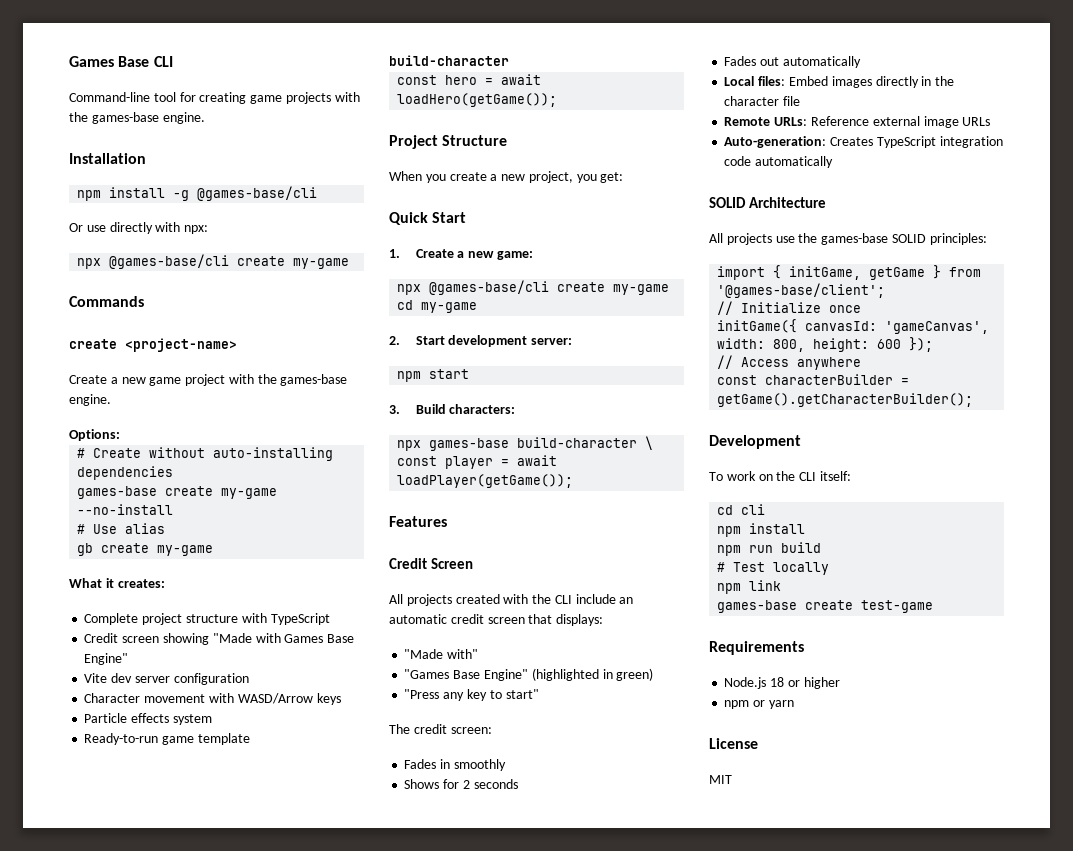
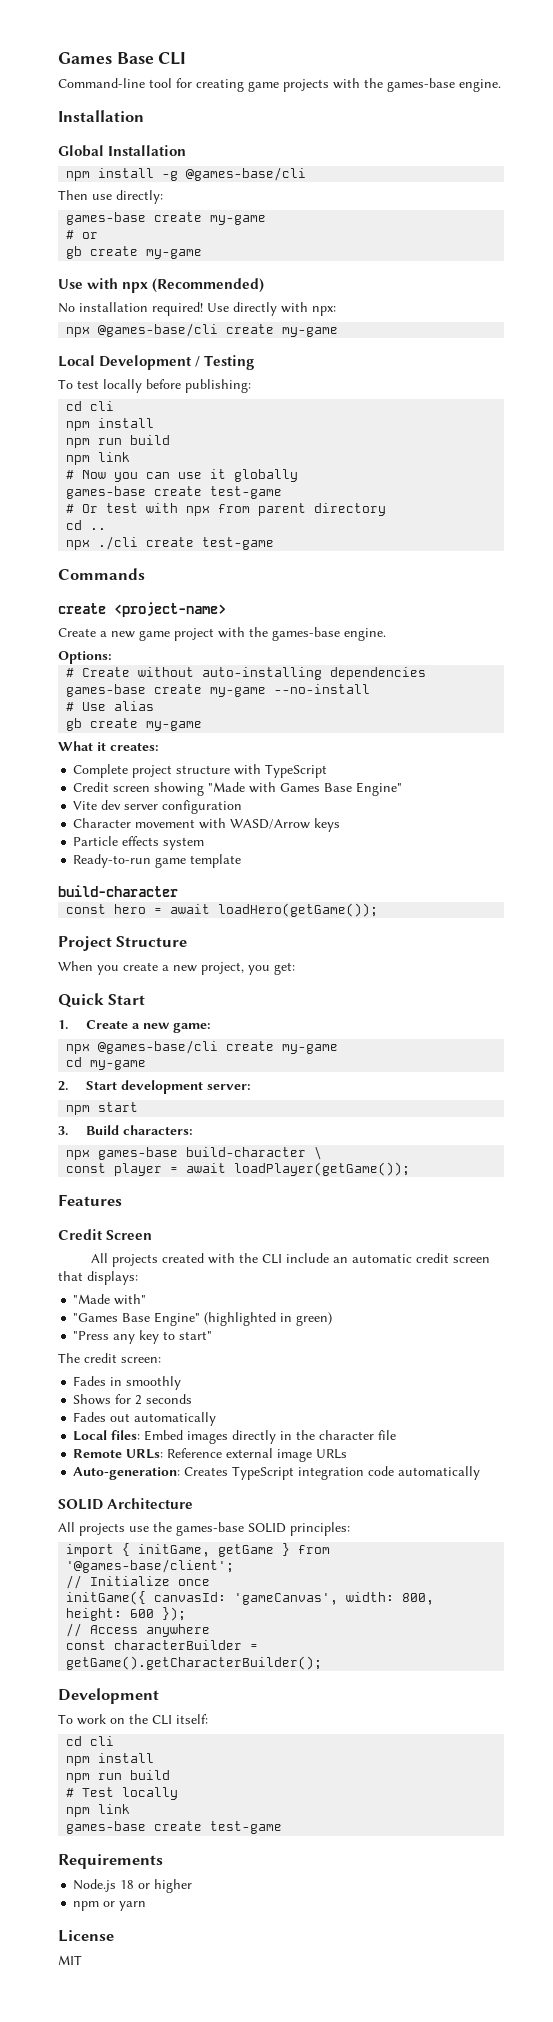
+ Global Installation
- Or use directly with npx:
+ Then use directly:
+ games-base create my-game
+ # or
+ gb create my-game
+ Use with npx (Recommended)
+ No installation required! Use directly with npx:
+ Local Development / Testing
+ To test locally before publishing:
+ cd cli
+ npm install
+ npm run build
+ npm link
+ # Now you can use it globally
+ games-base create test-game
+ # Or test with npx from parent directory
+ cd ..
+ npx ./cli create test-game

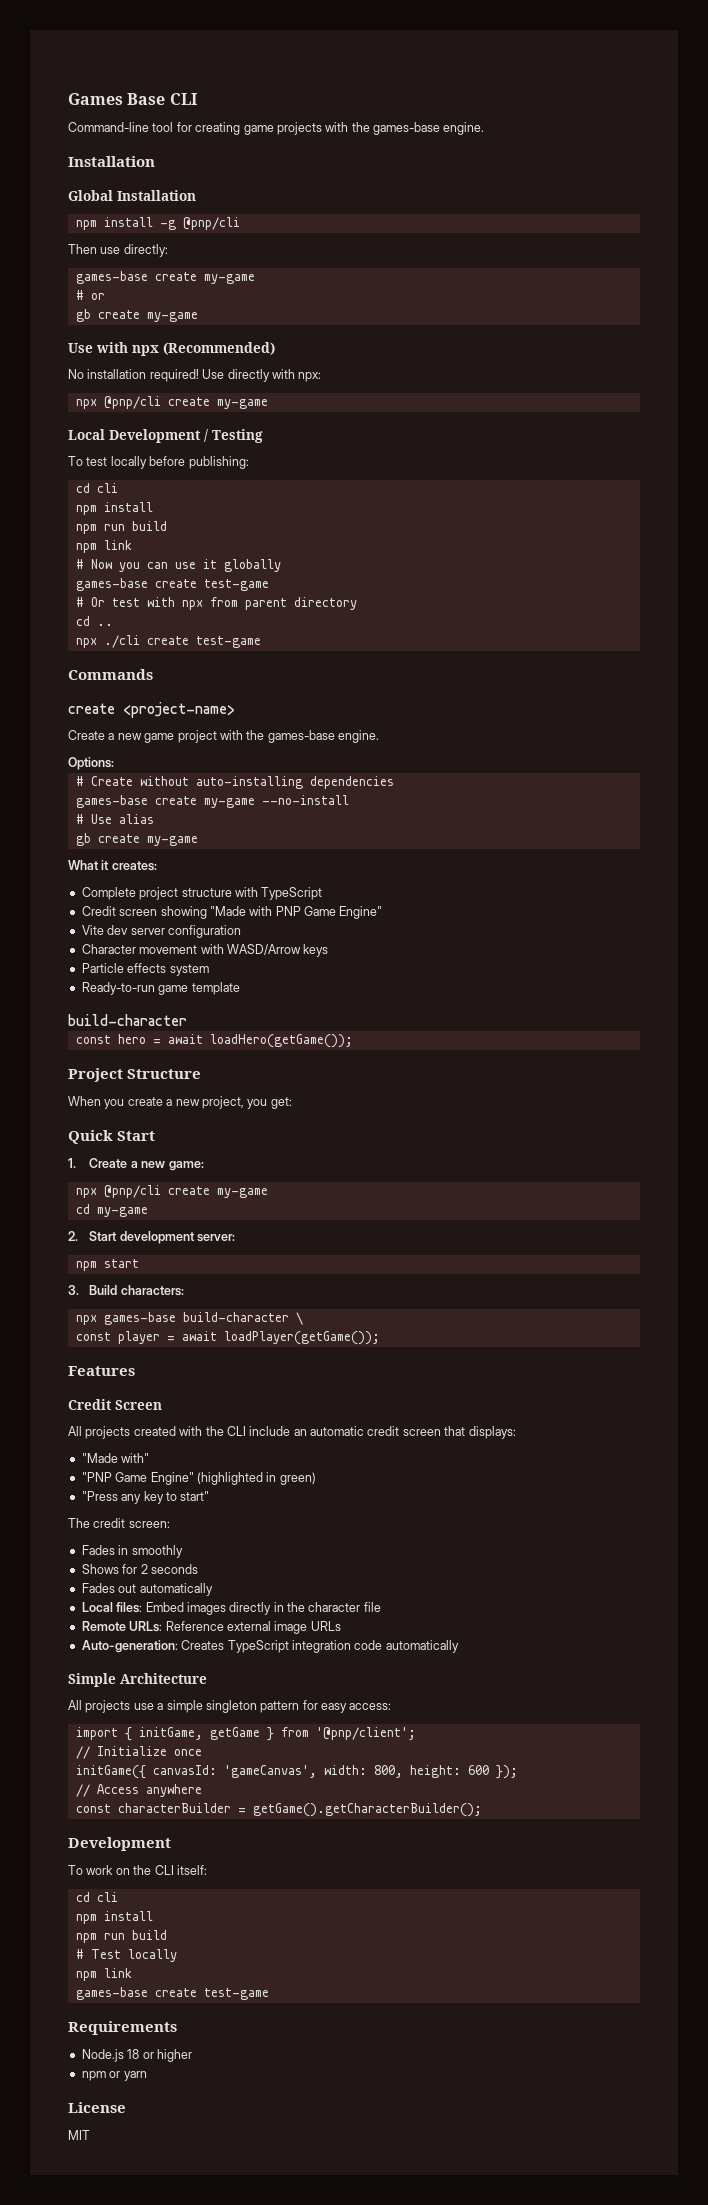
- npm install -g @games-base/cli
+ npm install -g @pnp/cli
  Use directly with npx:
- npx @games-base/cli create my-game
+ npx @pnp/cli create my-game
- Credit screen showing "Made with Games Base Engine"
+ Credit screen showing "Made with PNP Game Engine"
  1. Create a new game:
- npx @games-base/cli create my-game
+ npx @pnp/cli create my-game
- "Games Base Engine" (highlighted in green)
+ "PNP Game Engine" (highlighted in green)
- SOLID Architecture
+ Simple Architecture
- All projects use the games-base SOLID principles:
+ All projects use a simple singleton pattern for easy access:
- import { initGame, getGame } from '@games-base/client';
+ import { initGame, getGame } from '@pnp/client';

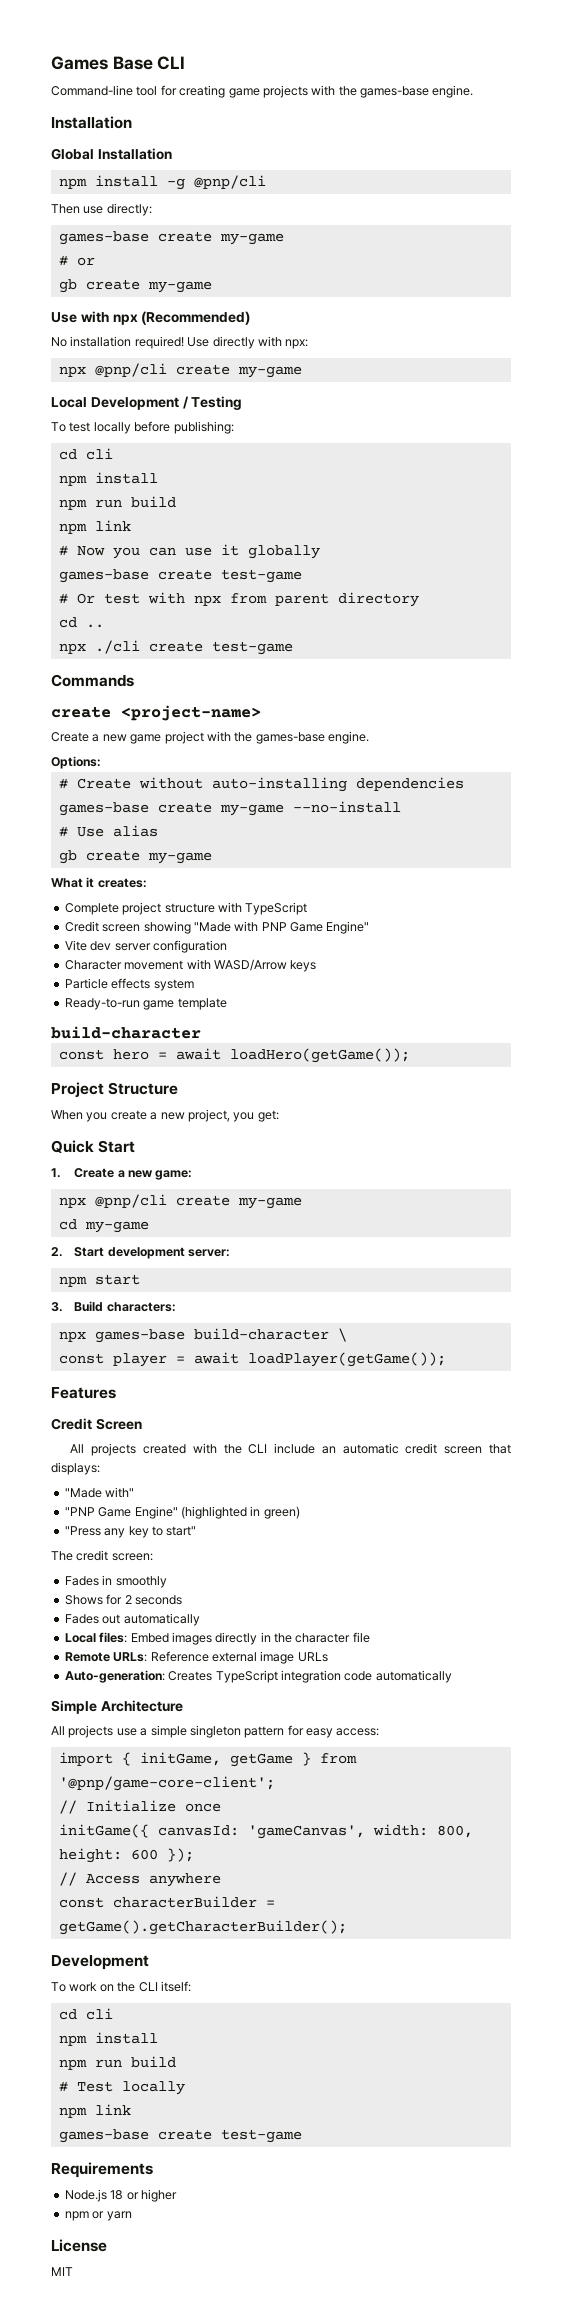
- import { initGame, getGame } from '@pnp/client';
+ import { initGame, getGame } from '@pnp/game-core-client';

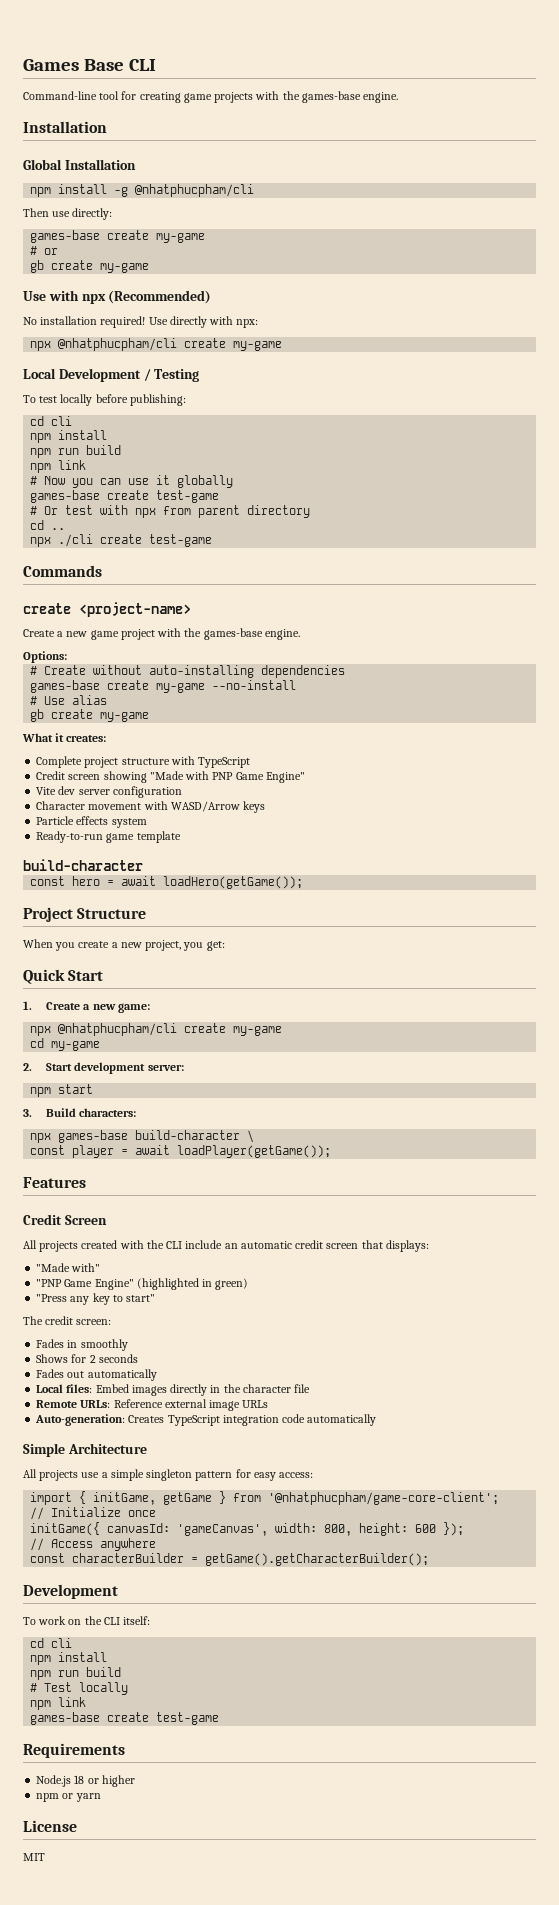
- npm install -g @pnp/cli
+ npm install -g @nhatphucpham/cli
  Use directly with npx:
- npx @pnp/cli create my-game
+ npx @nhatphucpham/cli create my-game
  1. Create a new game:
- npx @pnp/cli create my-game
+ npx @nhatphucpham/cli create my-game
- import { initGame, getGame } from '@pnp/game-core-client';
+ import { initGame, getGame } from '@nhatphucpham/game-core-client';

